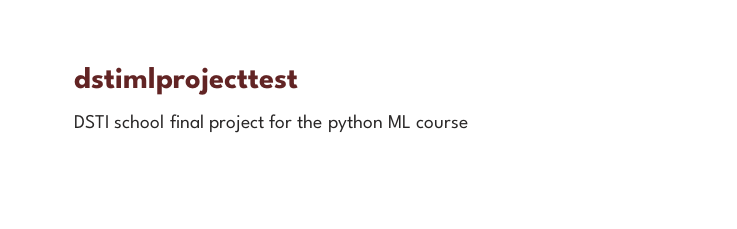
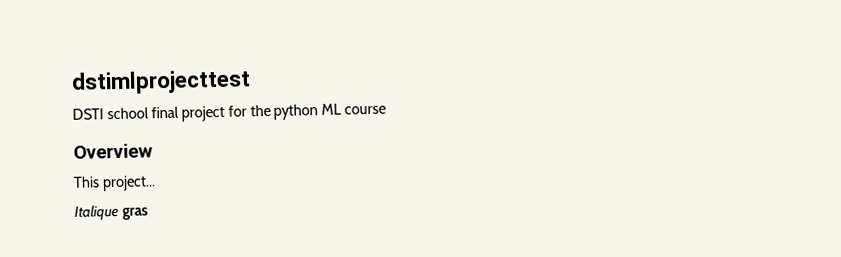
+ Overview
+ This project...
+ Italique gras

